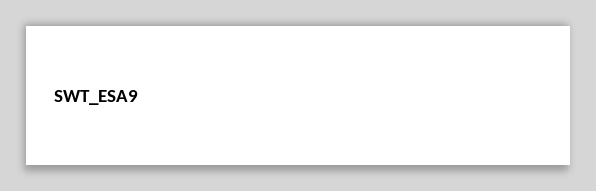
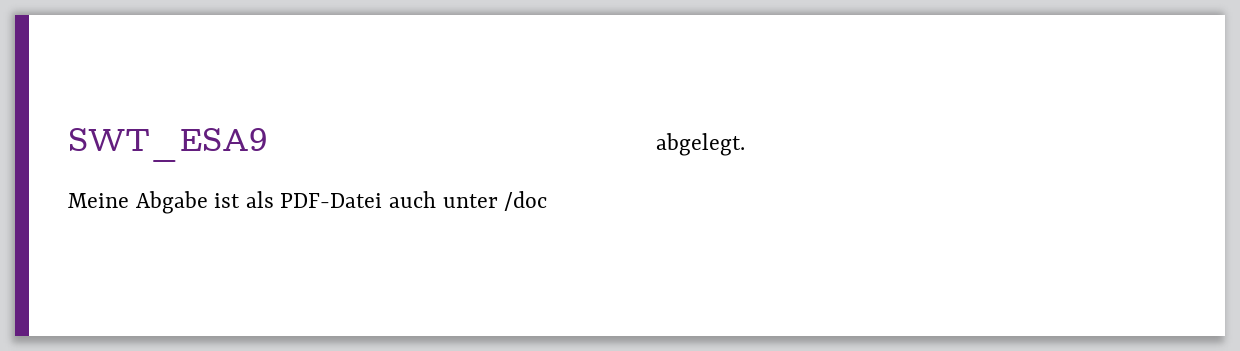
+ Meine Abgabe ist als PDF-Datei auch unter /doc abgelegt.

